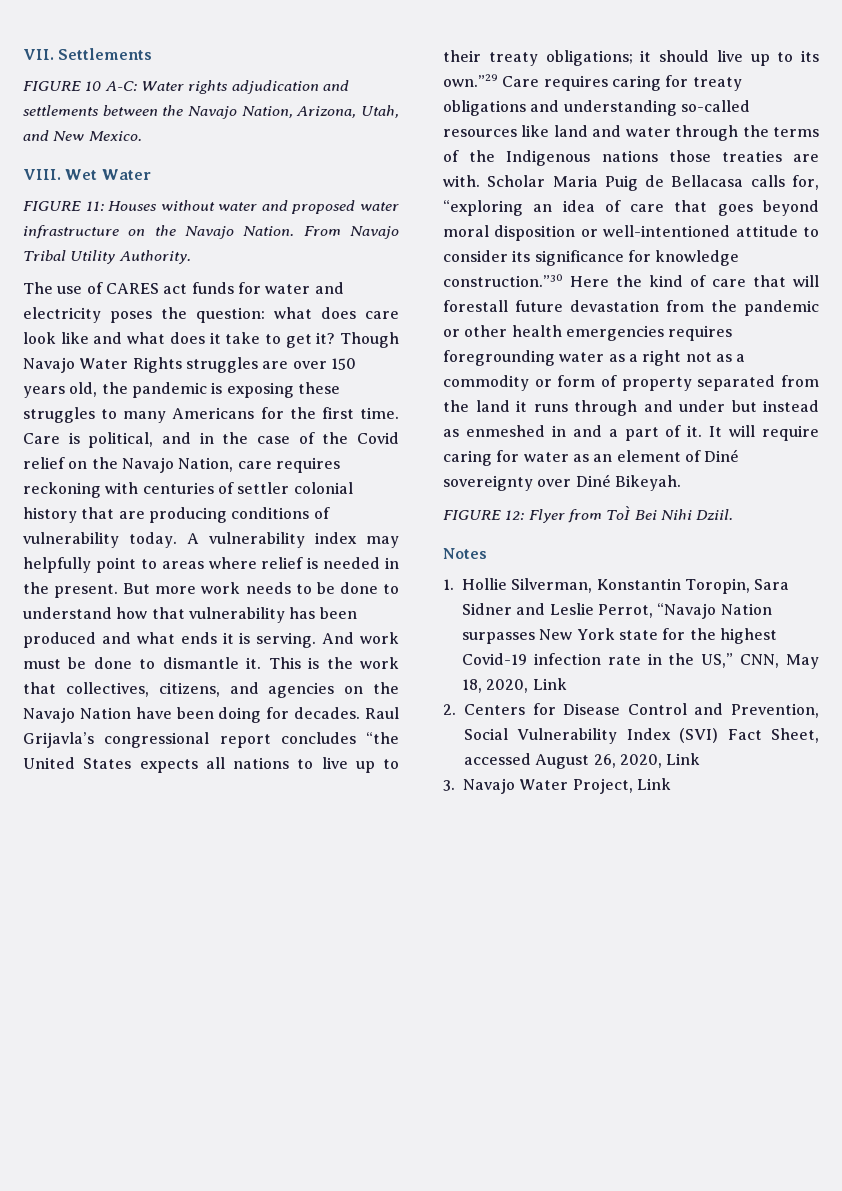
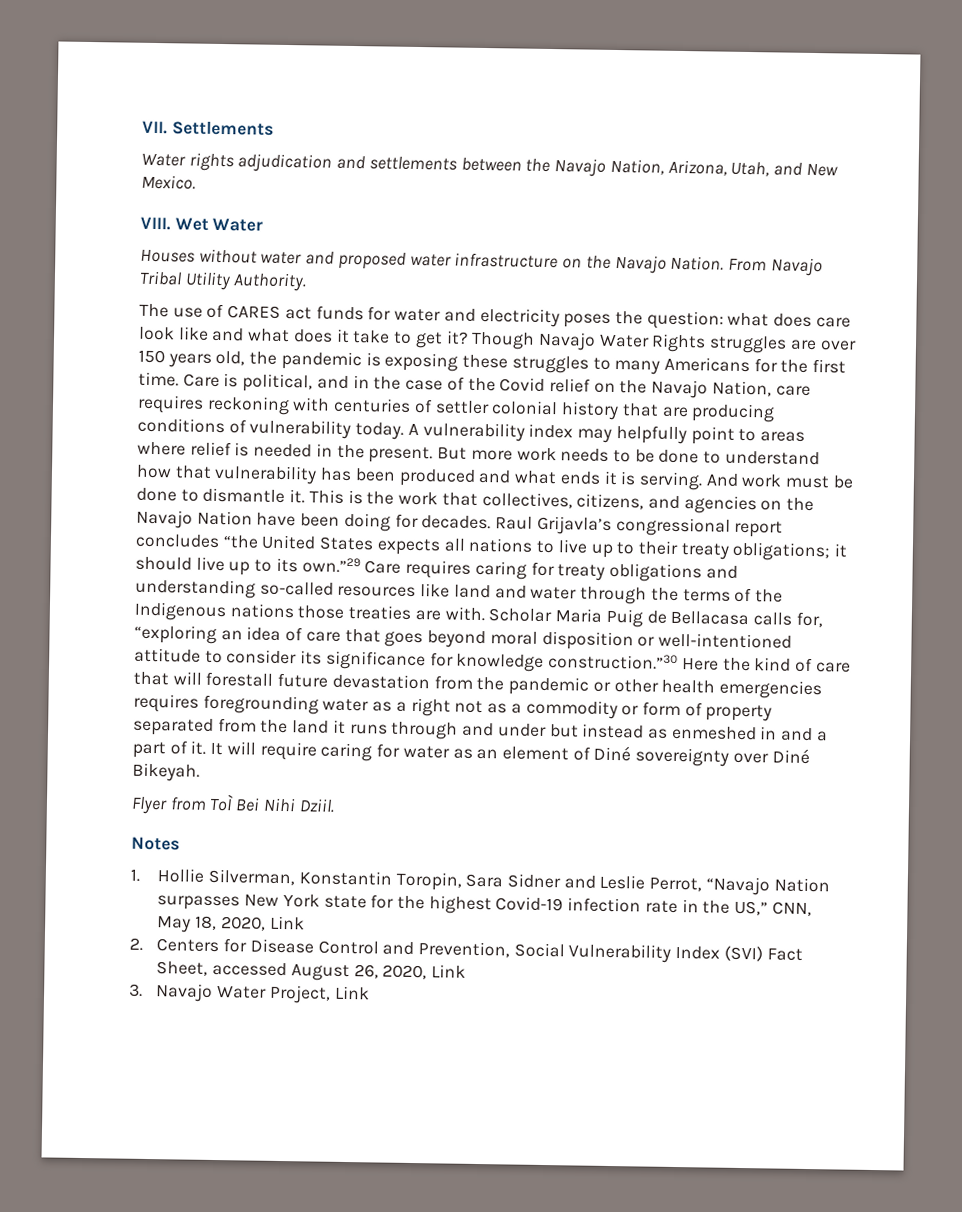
- FIGURE 10 A-C: Water rights adjudication and settlements between the Navajo Nation, Arizona, Utah, and New Mexico.
+ Water rights adjudication and settlements between the Navajo Nation, Arizona, Utah, and New Mexico.
- FIGURE 11: Houses without water and proposed water infrastructure on the Navajo Nation.
+ Houses without water and proposed water infrastructure on the Navajo Nation.
- FIGURE 12: Flyer from ToÌ Bei Nihi Dziil.
+ Flyer from ToÌ Bei Nihi Dziil.

